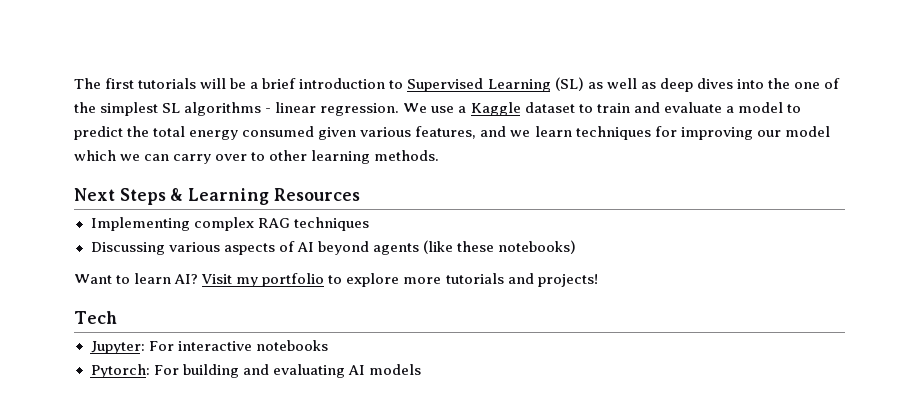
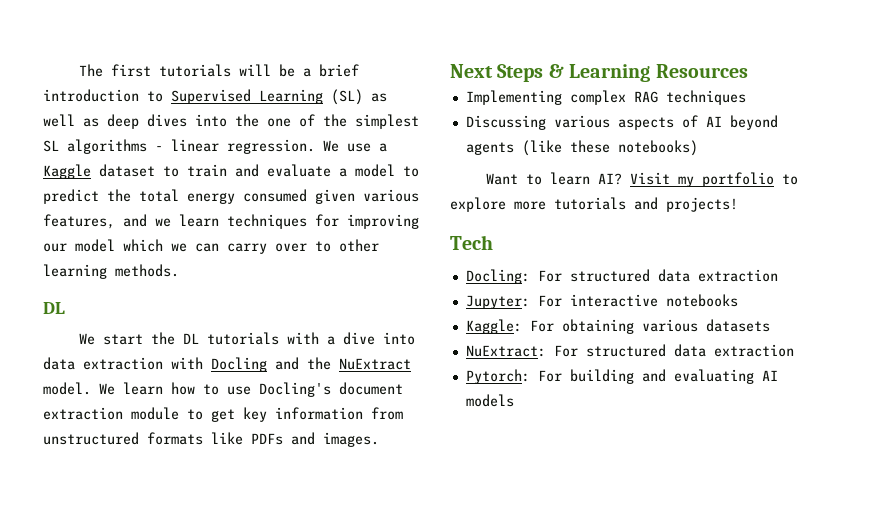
  We use a Kaggle dataset to train and evaluate a model to predict the total energy consumed given various features, and we learn techniques for improving our model which we can carry over to other learning methods.
+ DL
+ We start the DL tutorials with a dive into data extraction with Docling and the NuExtract model. We learn how to use Docling's document extraction module to get key information from unstructured formats like PDFs and images.
+ Docling: For structured data extraction
+ Kaggle: For obtaining various datasets
+ NuExtract: For structured data extraction

